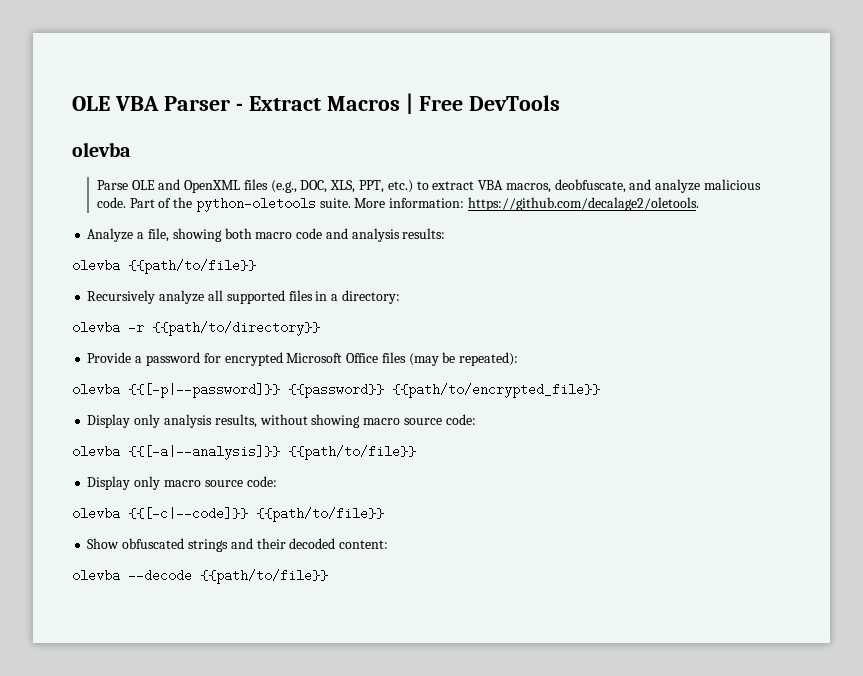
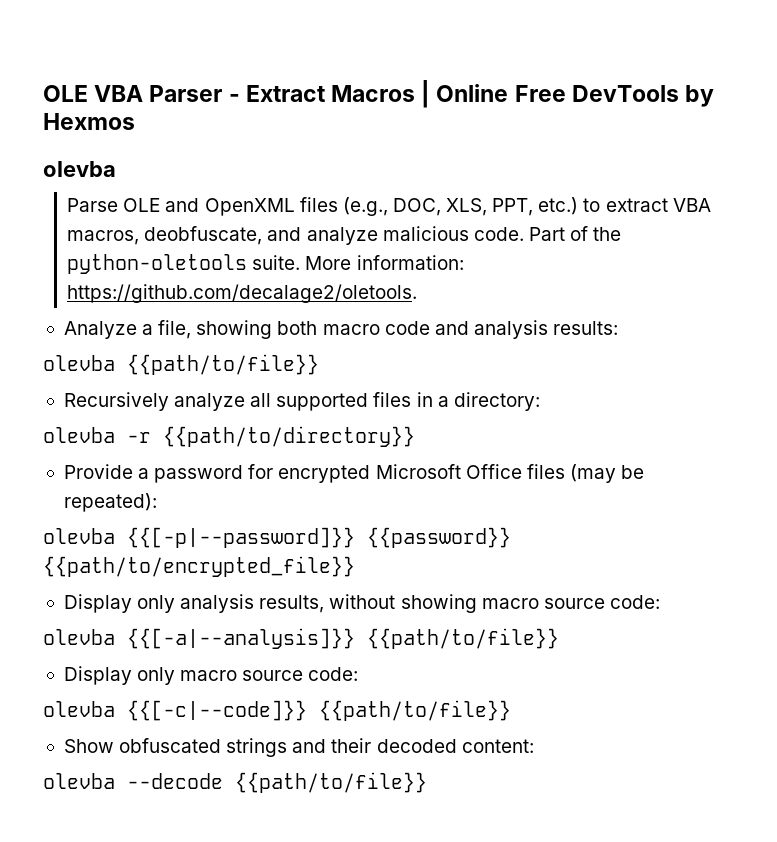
- OLE VBA Parser - Extract Macros | Free DevTools
+ OLE VBA Parser - Extract Macros | Online Free DevTools by Hexmos

